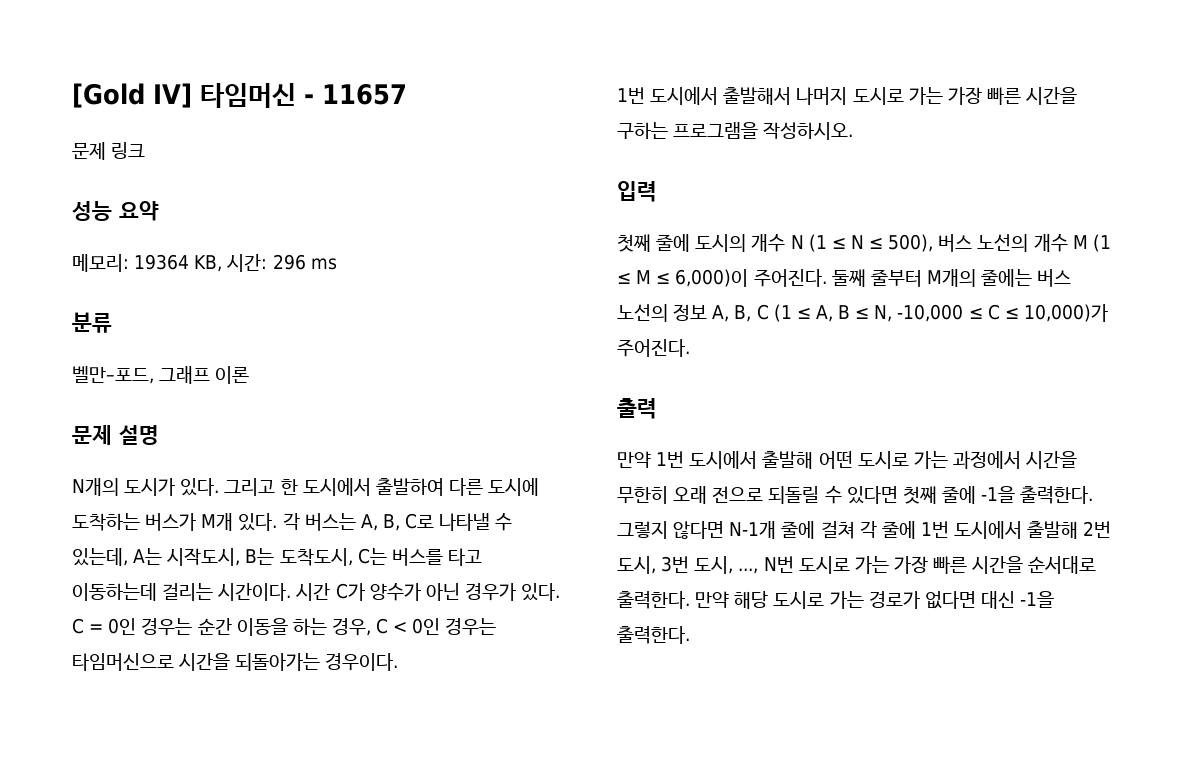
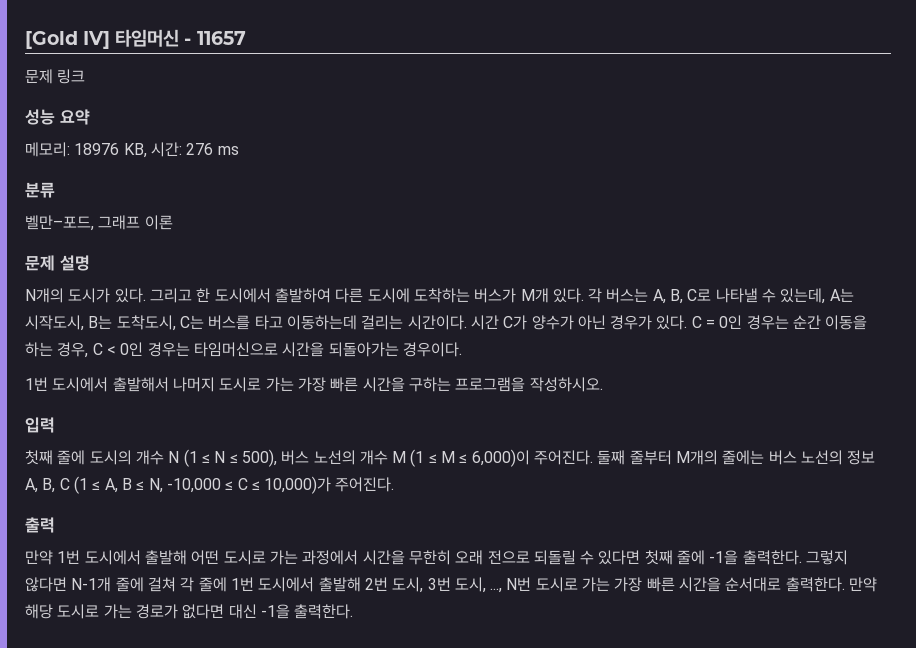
- 메모리: 19364 KB, 시간: 296 ms
+ 메모리: 18976 KB, 시간: 276 ms

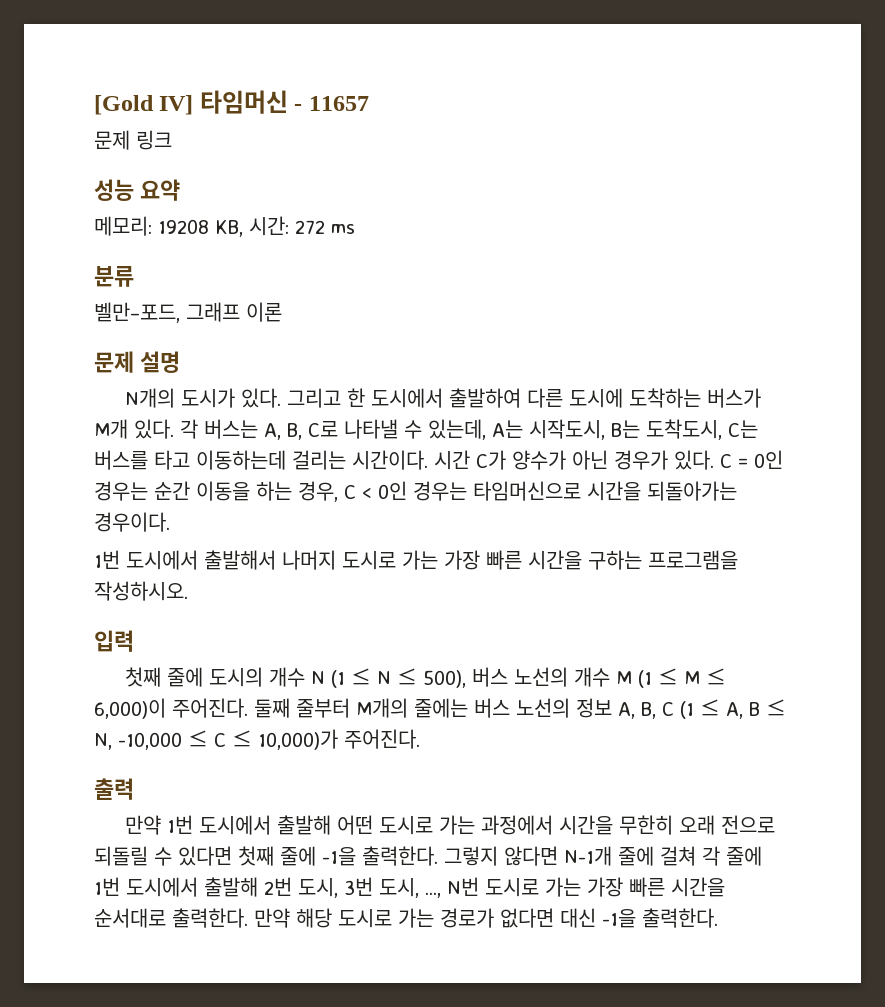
- 메모리: 18976 KB, 시간: 276 ms
+ 메모리: 19208 KB, 시간: 272 ms

